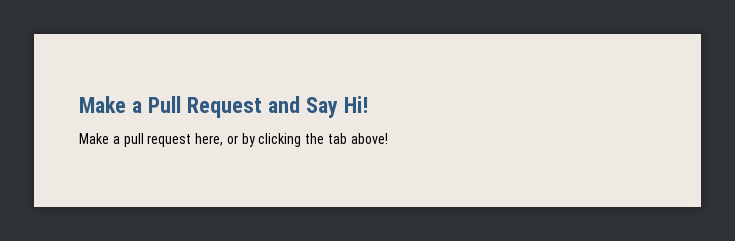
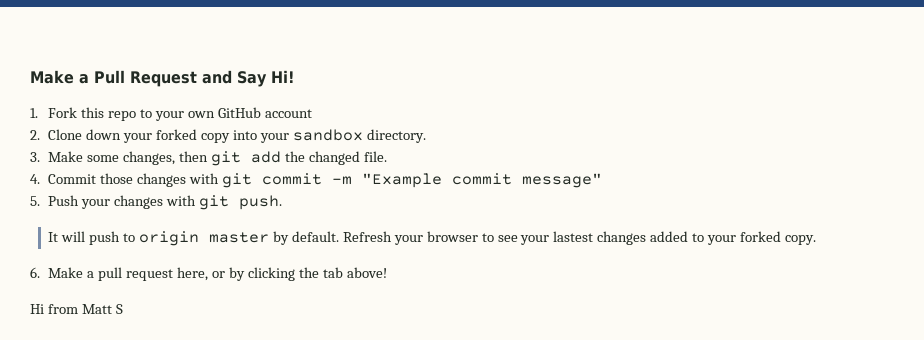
- Make a pull request here, or by clicking the tab above!
+ 1. Fork this repo to your own GitHub account
+ 2. Clone down your forked copy into your sandbox directory.
+ 3. Make some changes, then git add the changed file.
+ 4. Commit those changes with git commit -m "Example commit message"
+ 5. Push your changes with git push.
+ It will push to origin master by default. Refresh your browser to see your lastest changes added to your forked copy.
+ 6. Make a pull request here, or by clicking the tab above!
+ Hi from Matt S

